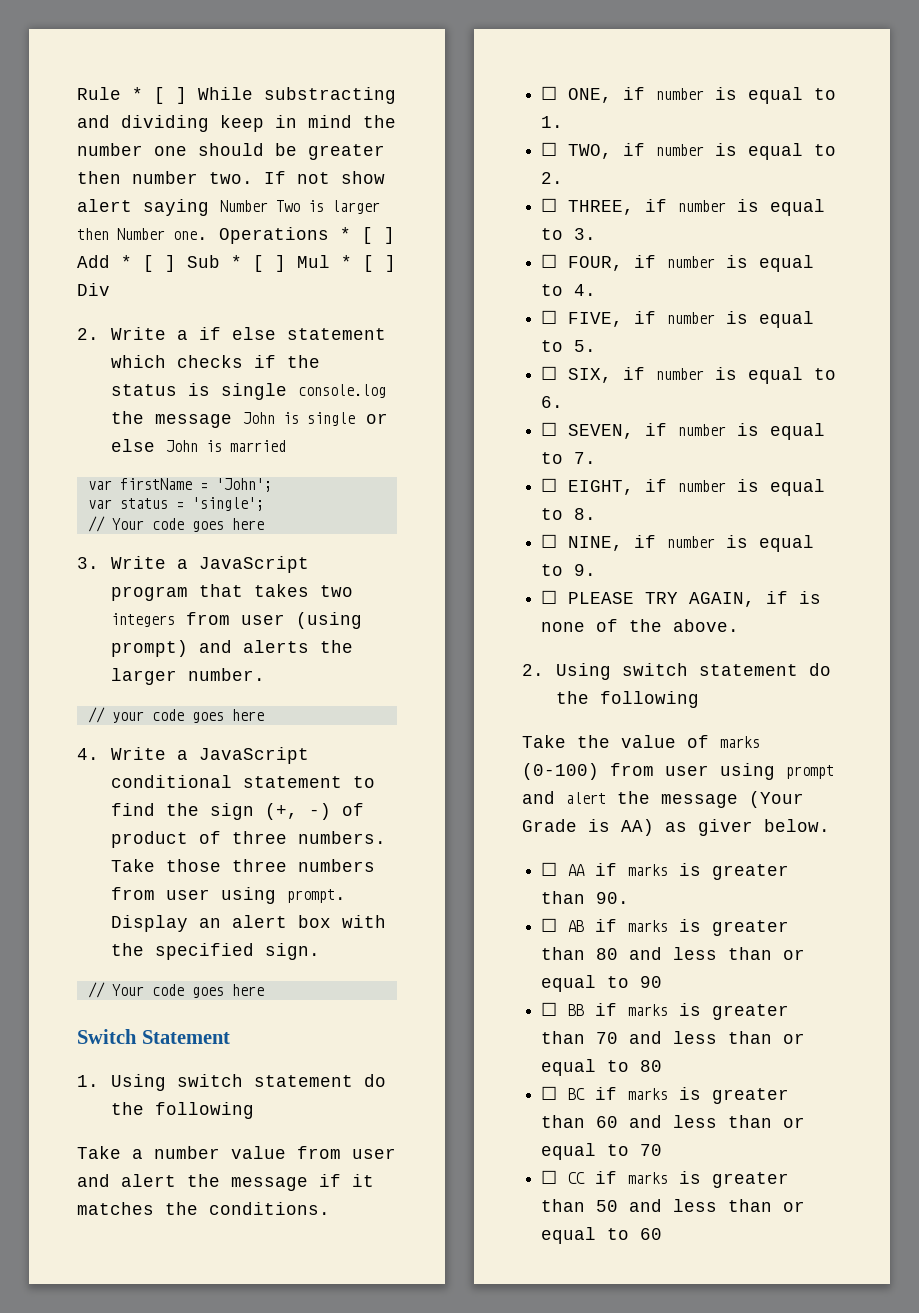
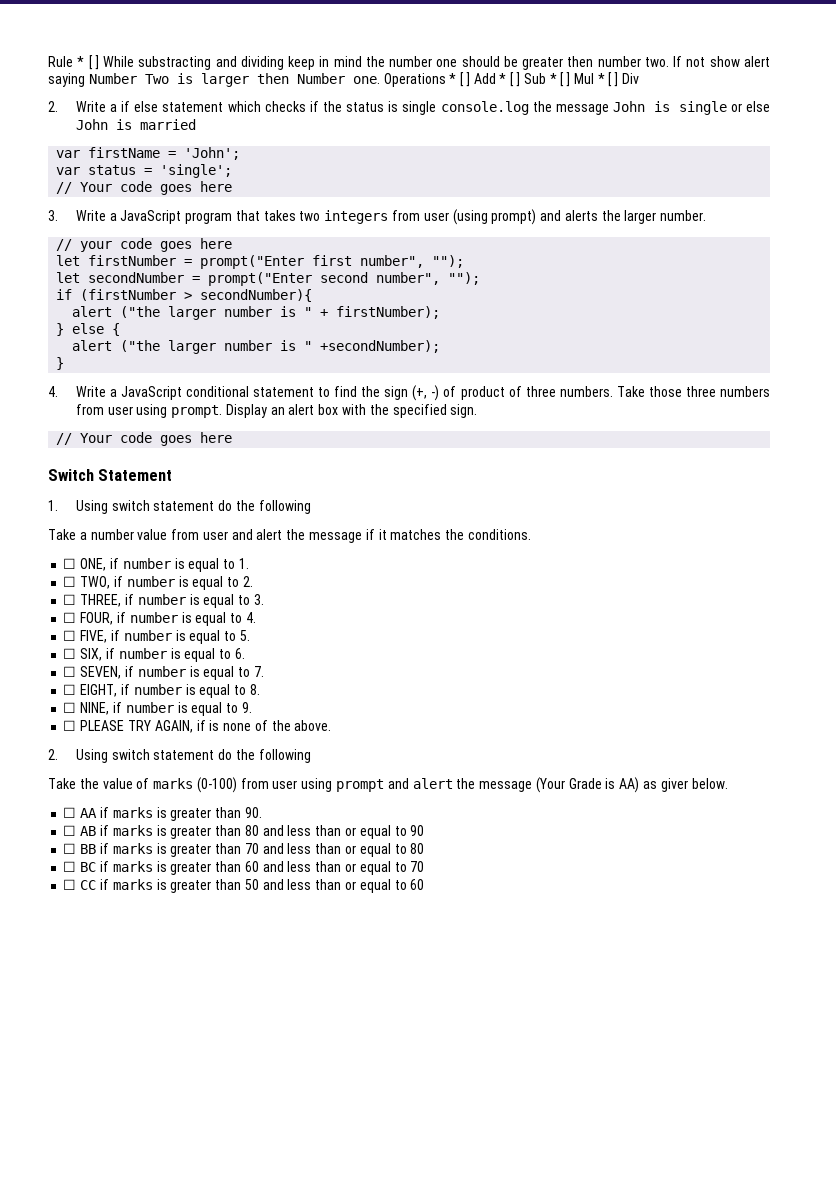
+ let firstNumber = prompt("Enter first number", "");
+ let secondNumber = prompt("Enter second number", "");
+ if (firstNumber > secondNumber){
+ alert ("the larger number is " + firstNumber);
+ } else {
+ alert ("the larger number is " +secondNumber);
+ }

